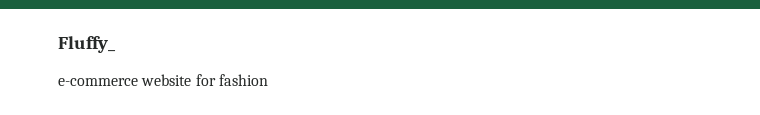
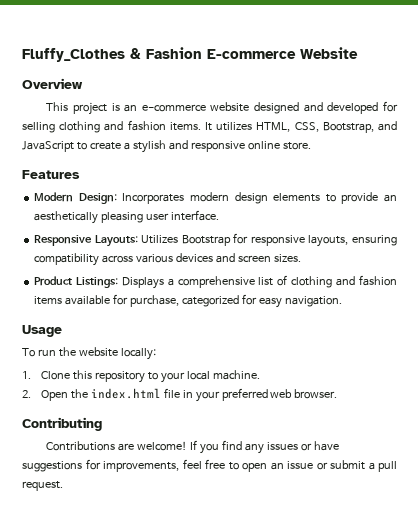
- Fluffy_
- e-commerce website for fashion
+ Fluffy_Clothes & Fashion E-commerce Website
+ Overview
+ This project is an e-commerce website designed and developed for selling clothing and fashion items. It utilizes HTML, CSS, Bootstrap, and JavaScript to create a stylish and responsive online store.
+ Features
+ Modern Design: Incorporates modern design elements to provide an aesthetically pleasing user interface.
+ Responsive Layouts: Utilizes Bootstrap for responsive layouts, ensuring compatibility across various devices and screen sizes.
+ Product Listings: Displays a comprehensive list of clothing and fashion items available for purchase, categorized for easy navigation.
+ Usage
+ To run the website locally:
+ 1. Clone this repository to your local machine.
+ 2. Open the index.html file in your preferred web browser.
+ Contributing
+ Contributions are welcome! If you find any issues or have suggestions for improvements, feel free to open an issue or submit a pull request.

